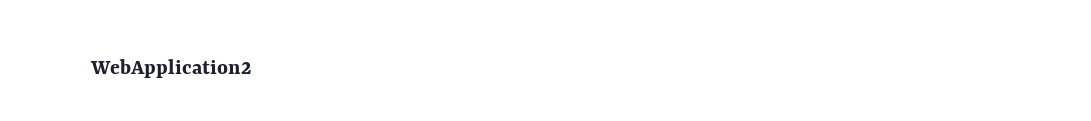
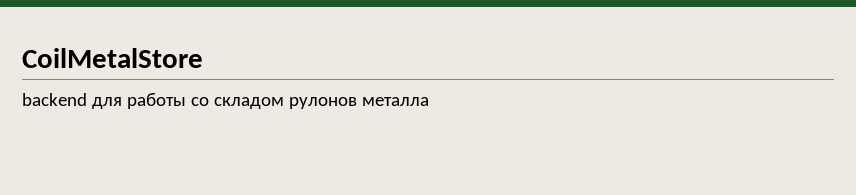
- WebApplication2
+ CoilMetalStore
+ backend для работы со складом рулонов металла

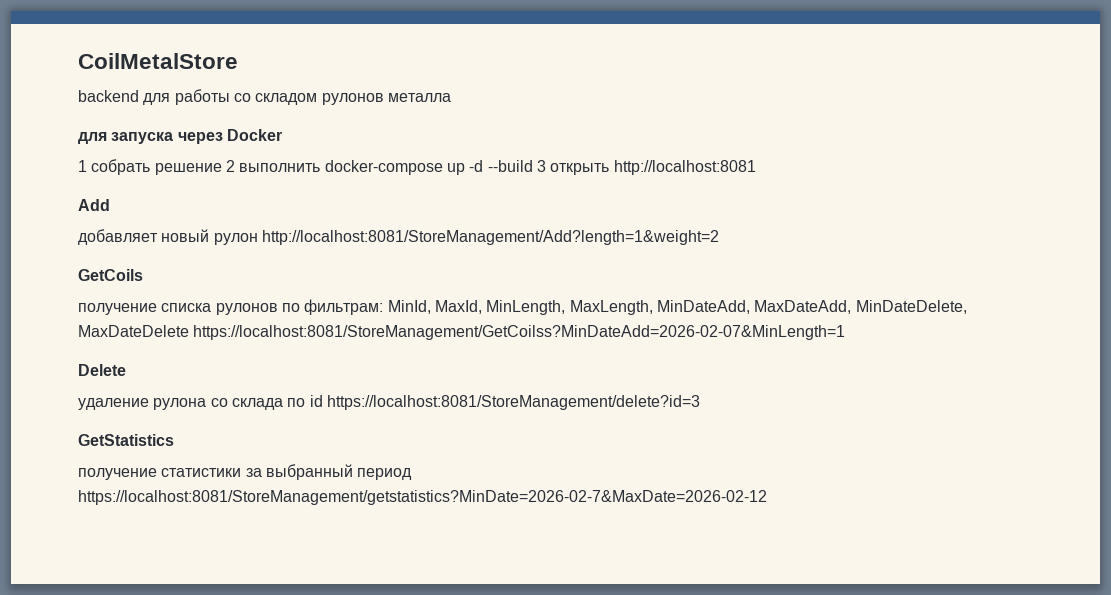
+ для запуска через Docker
+ 1 собрать решение 2 выполнить docker-compose up -d --build 3 открыть http://localhost:8081
+ Add
+ добавляет новый рулон http://localhost:8081/StoreManagement/Add?length=1&weight=2
+ GetCoils
+ получение списка рулонов по фильтрам: MinId, MaxId, MinLength, MaxLength, MinDateAdd, MaxDateAdd, MinDateDelete, MaxDateDelete https://localhost:8081/StoreManagement/GetСoilss?MinDateAdd=2026-02-07&MinLength=1
+ Delete
+ удаление рулона со склада по id https://localhost:8081/StoreManagement/delete?id=3
+ GetStatistics
+ получение статистики за выбранный период https://localhost:8081/StoreManagement/getstatistics?MinDate=2026-02-7&MaxDate=2026-02-12

